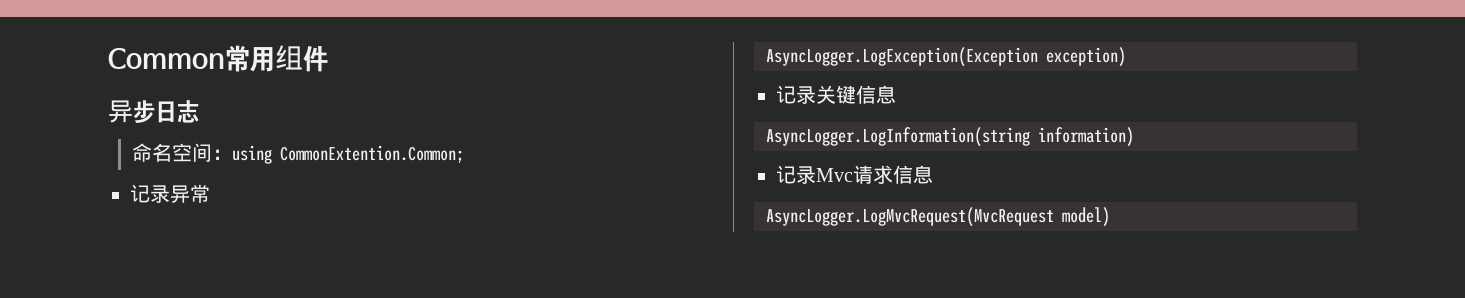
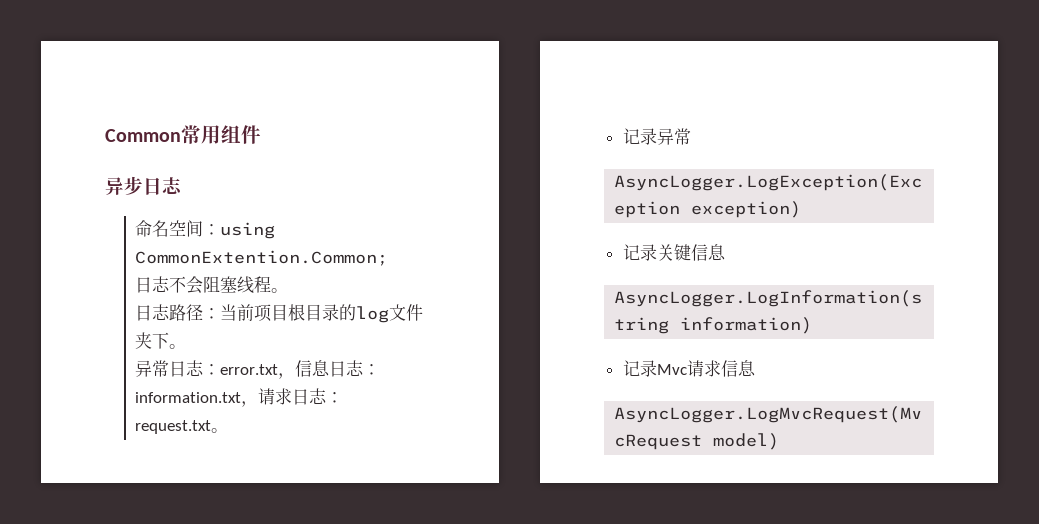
+ 日志不会阻塞线程。
+ 日志路径：当前项目根目录的log文件夹下。
+ 异常日志：error.txt，信息日志：information.txt，请求日志：request.txt。

